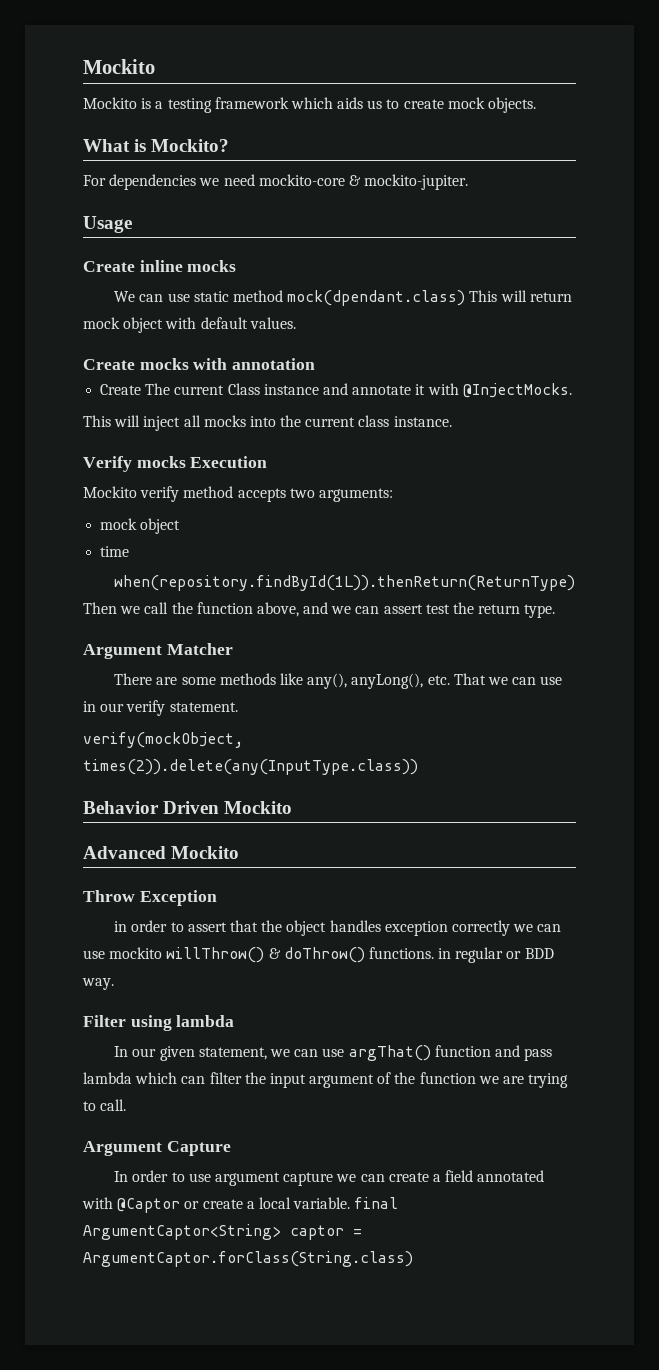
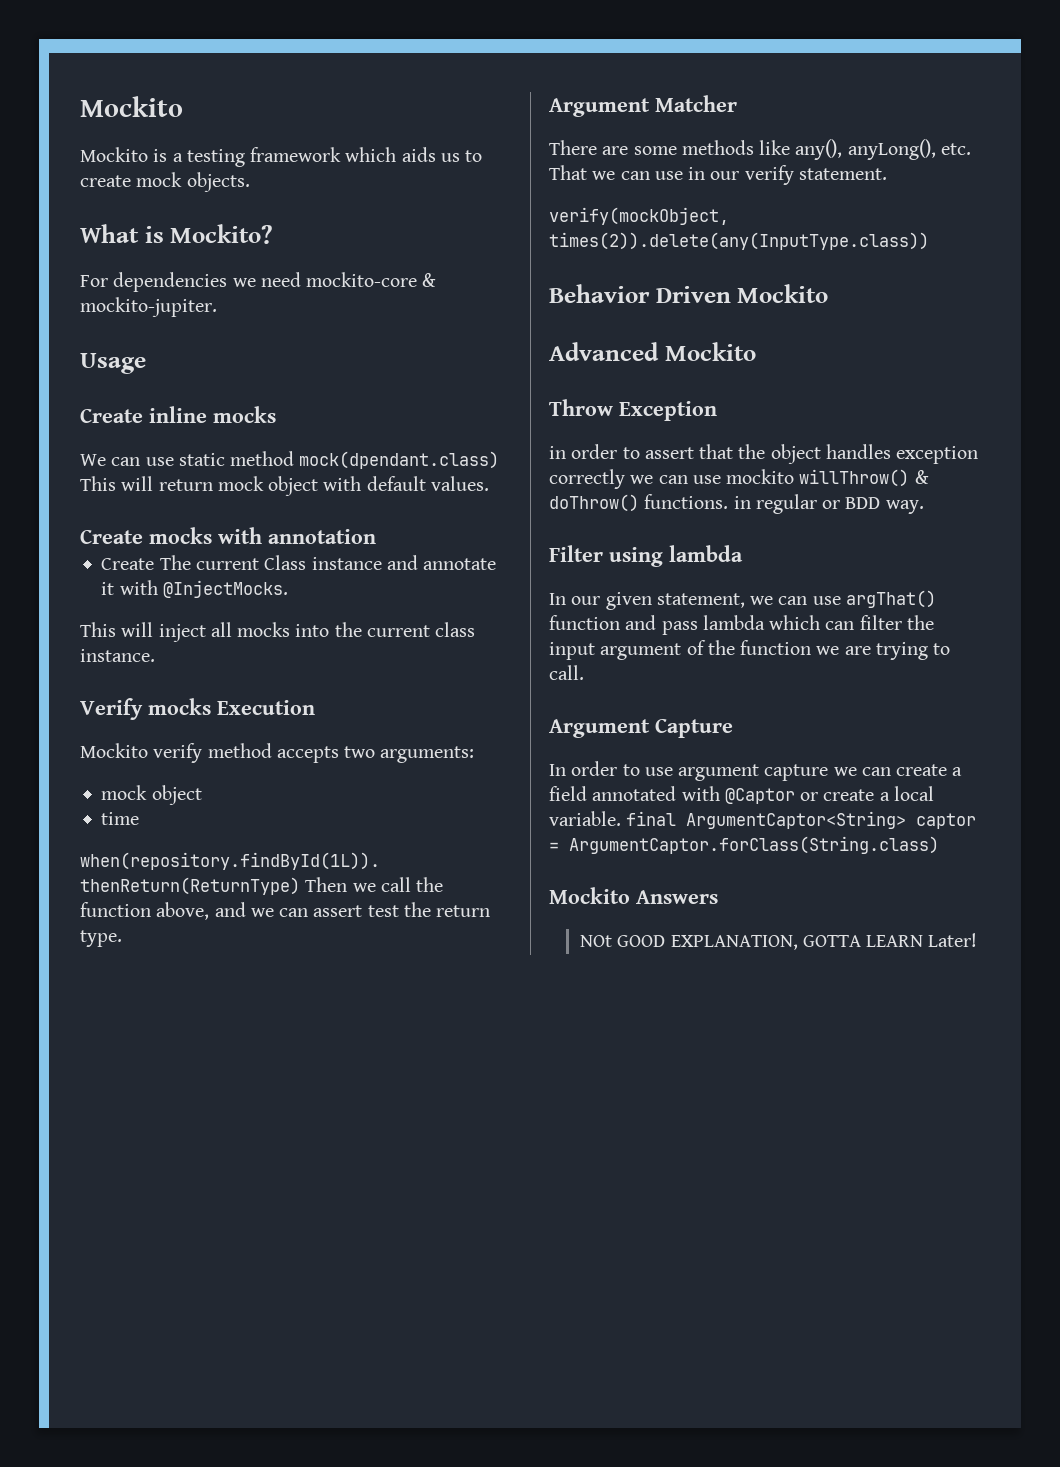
+ Mockito Answers
+ NOt GOOD EXPLANATION, GOTTA LEARN Later!

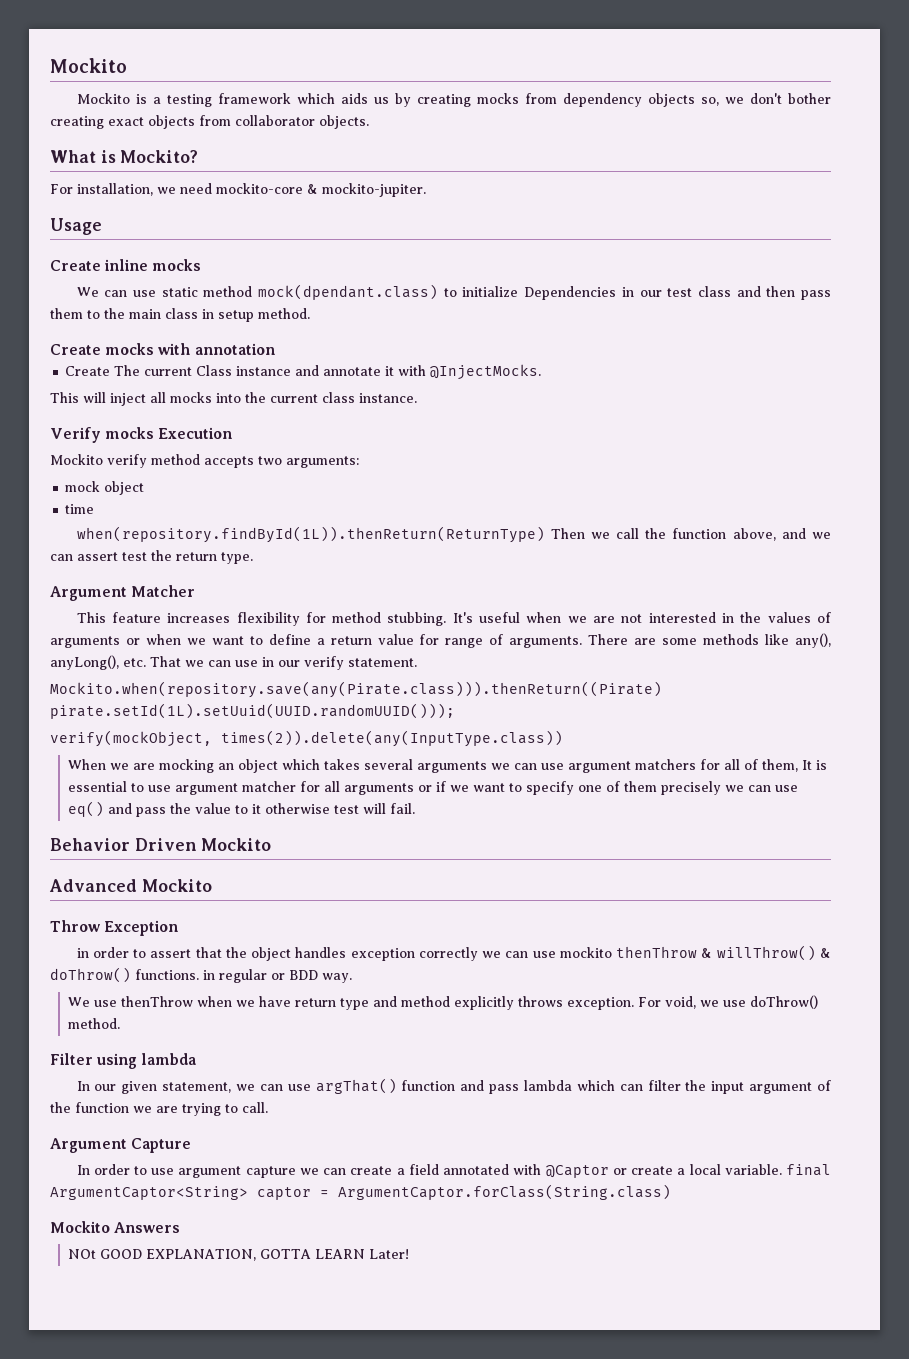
- Mockito is a testing framework which aids us to create mock objects.
+ Mockito is a testing framework which aids us by creating mocks from dependency objects so, we don't bother creating exact objects from collaborator objects.
- For dependencies we need mockito-core & mockito-jupiter.
+ For installation, we need mockito-core & mockito-jupiter.
- We can use static method mock(dpendant.class) This will return mock object with default values.
+ We can use static method mock(dpendant.class) to initialize Dependencies in our test class and then pass them to the main class in setup method.
+ This feature increases flexibility for method stubbing. It's useful when we are not interested in the values of arguments or when we want to define a return value for range of arguments.
+ Mockito.when(repository.save(any(Pirate.class))).thenReturn((Pirate) pirate.setId(1L).setUuid(UUID.randomUUID()));
+ When we are mocking an object which takes several arguments we can use argument matchers for all of them, It is essential to use argument matcher for all arguments or if we want to specify one of them precisely we can use eq() and pass the value to it otherwise test will fail.
- in order to assert that the object handles exception correctly we can use mockito willThrow() & doThrow() functions. in regular or BDD way.
+ in order to assert that the object handles exception correctly we can use mockito thenThrow & willThrow() & doThrow() functions. in regular or BDD way.
+ We use thenThrow when we have return type and method explicitly throws exception. For void, we use doThrow() method.

